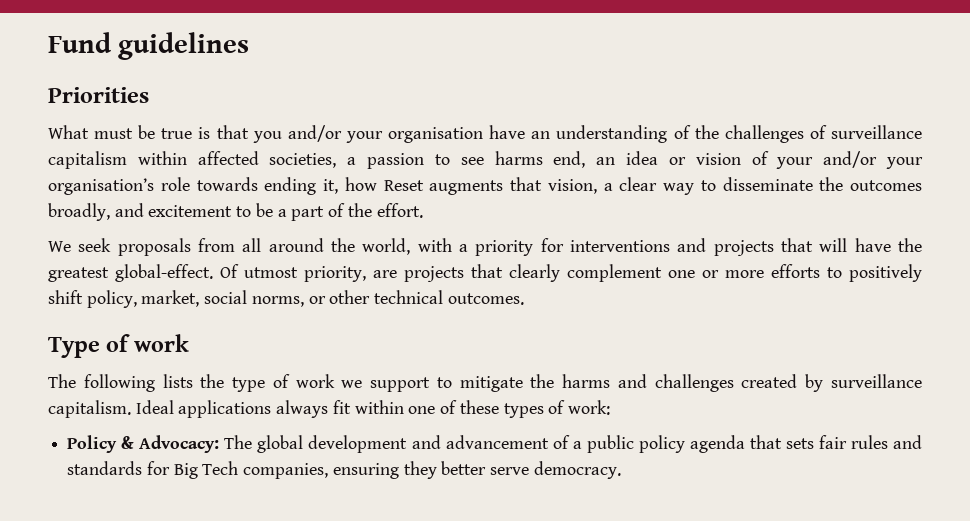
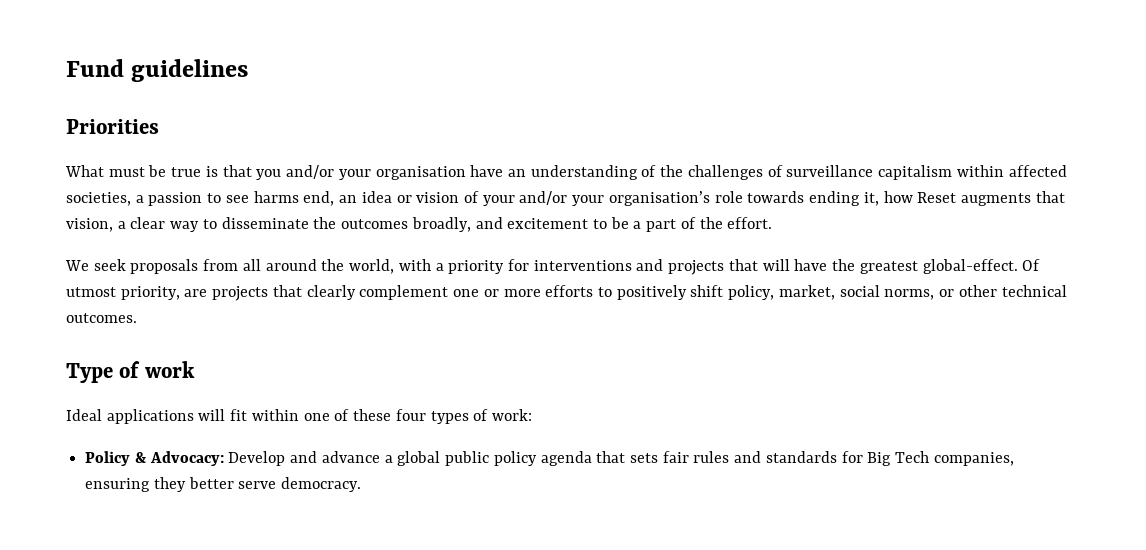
- The following lists the type of work we support to mitigate the harms and challenges created by surveillance capitalism. Ideal applications always fit within one of these types of work:
+ Ideal applications will fit within one of these four types of work:
- Policy & Advocacy: The global development and advancement of a public policy agenda that sets fair rules and standards for Big Tech companies, ensuring they better serve democracy.
+ Policy & Advocacy: Develop and advance a global public policy agenda that sets fair rules and standards for Big Tech companies, ensuring they better serve democracy.

